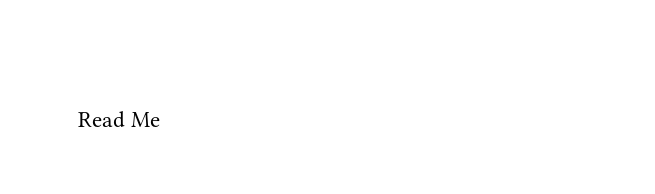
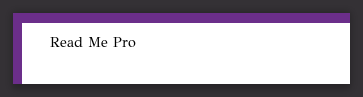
- Read Me
+ Read Me Pro

